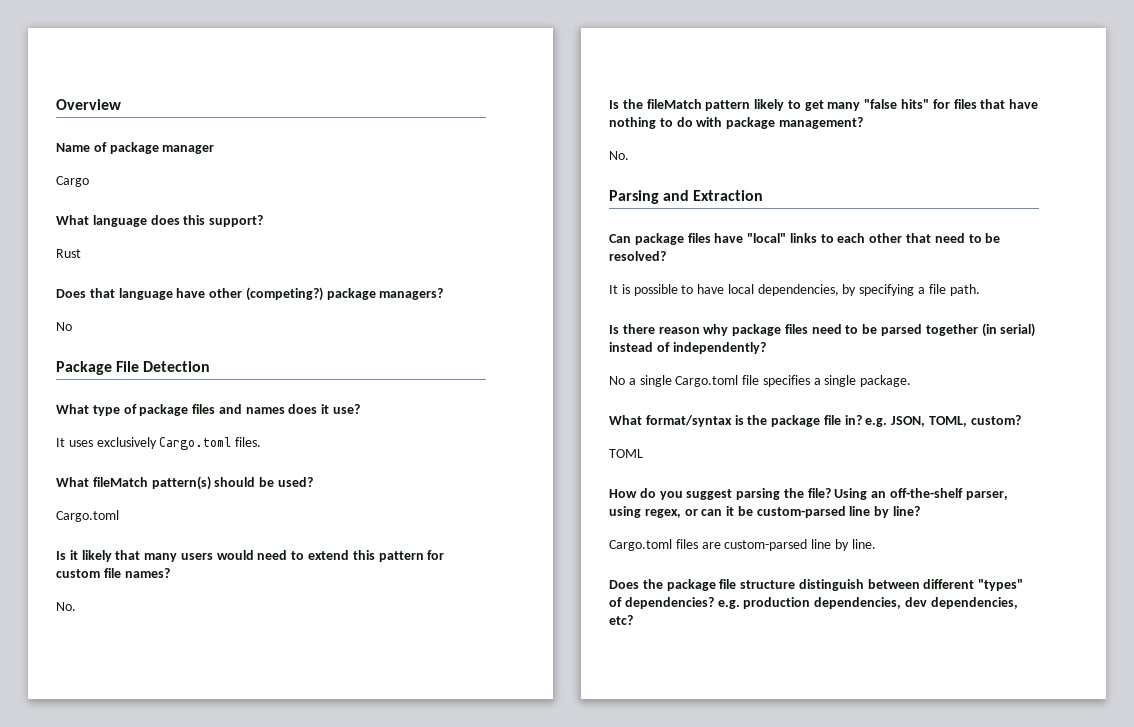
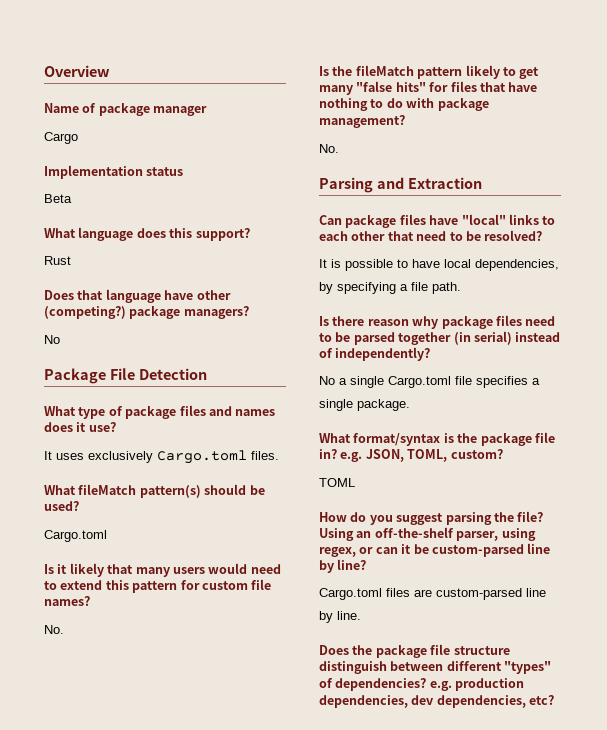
+ Implementation status
+ Beta

